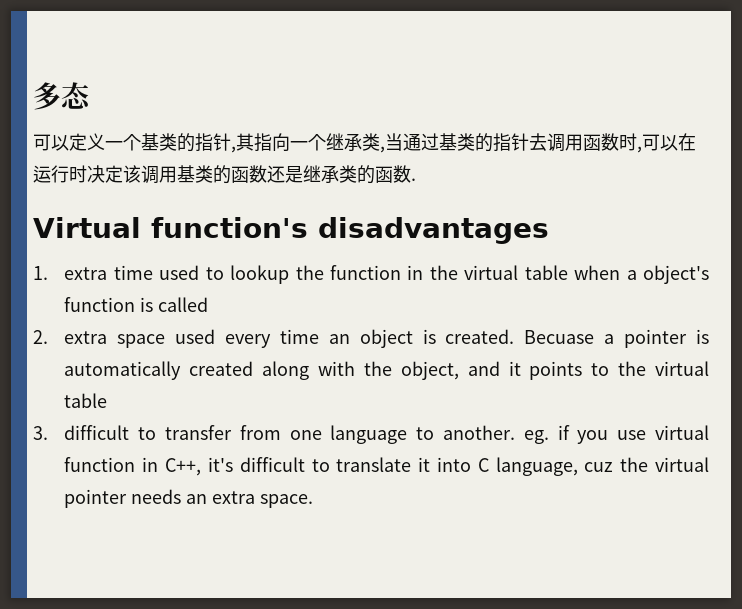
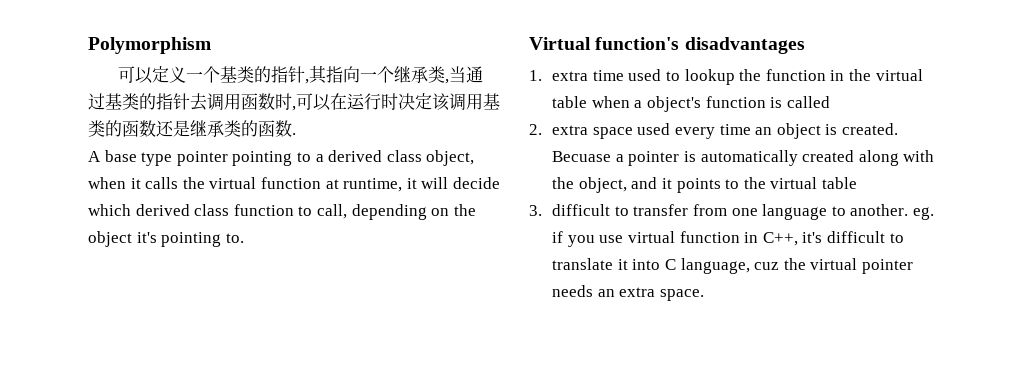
- 多态
+ Polymorphism
+ A base type pointer pointing to a derived class object, when it calls the virtual function at runtime, it will decide which derived class function to call, depending on the object it's pointing to.

